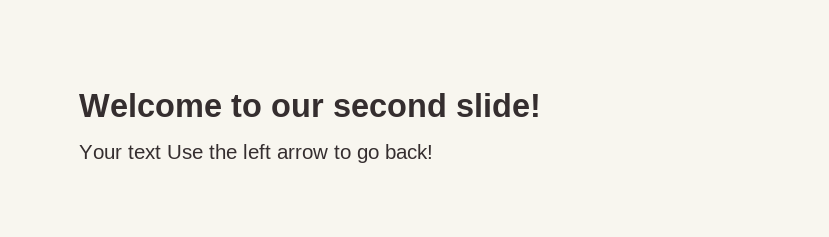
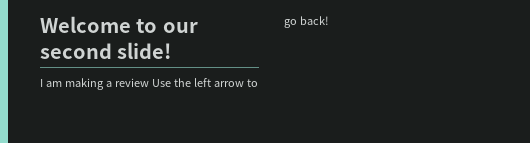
- Your text Use the left arrow to go back!
+ I am making a review Use the left arrow to go back!

